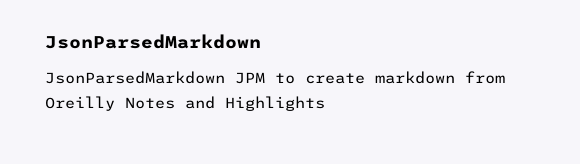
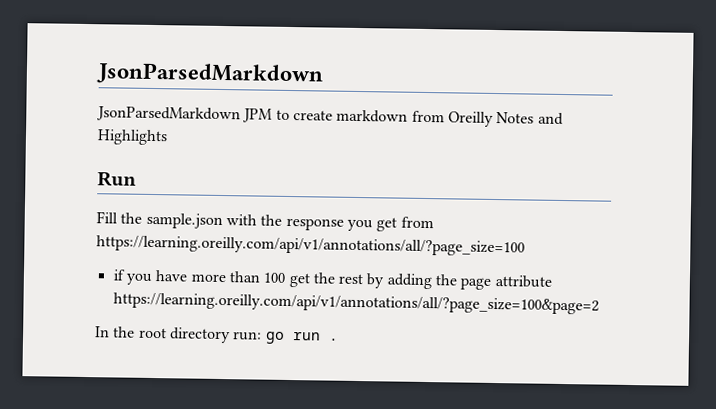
+ Run
+ Fill the sample.json with the response you get from https://learning.oreilly.com/api/v1/annotations/all/?page_size=100
+ if you have more than 100 get the rest by adding the page attribute https://learning.oreilly.com/api/v1/annotations/all/?page_size=100&page=2
+ In the root directory run: go run .

